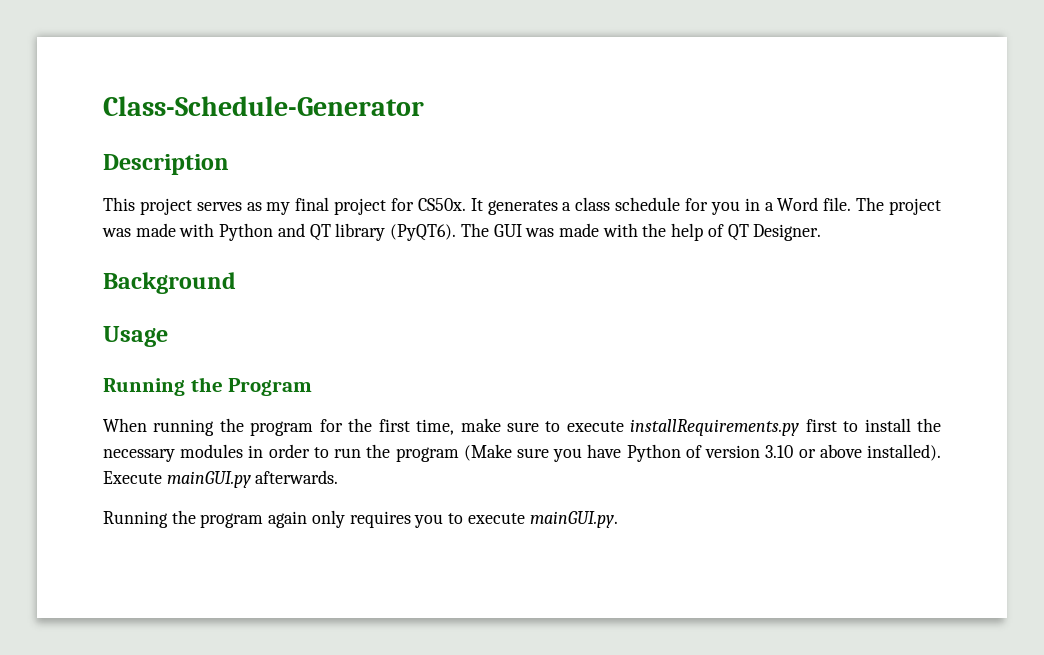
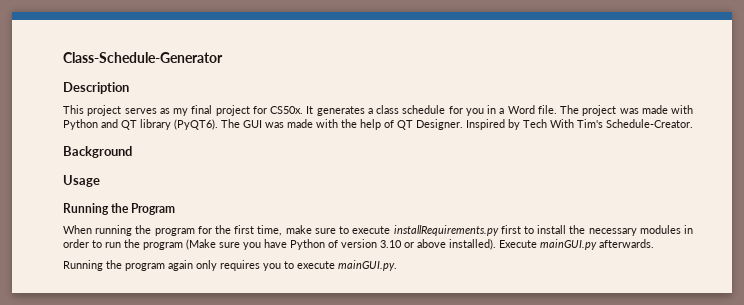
+ Inspired by Tech With Tim's Schedule-Creator.

